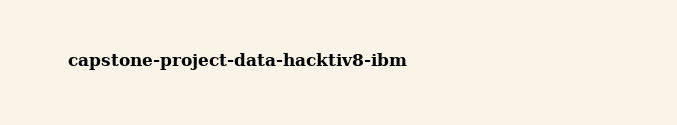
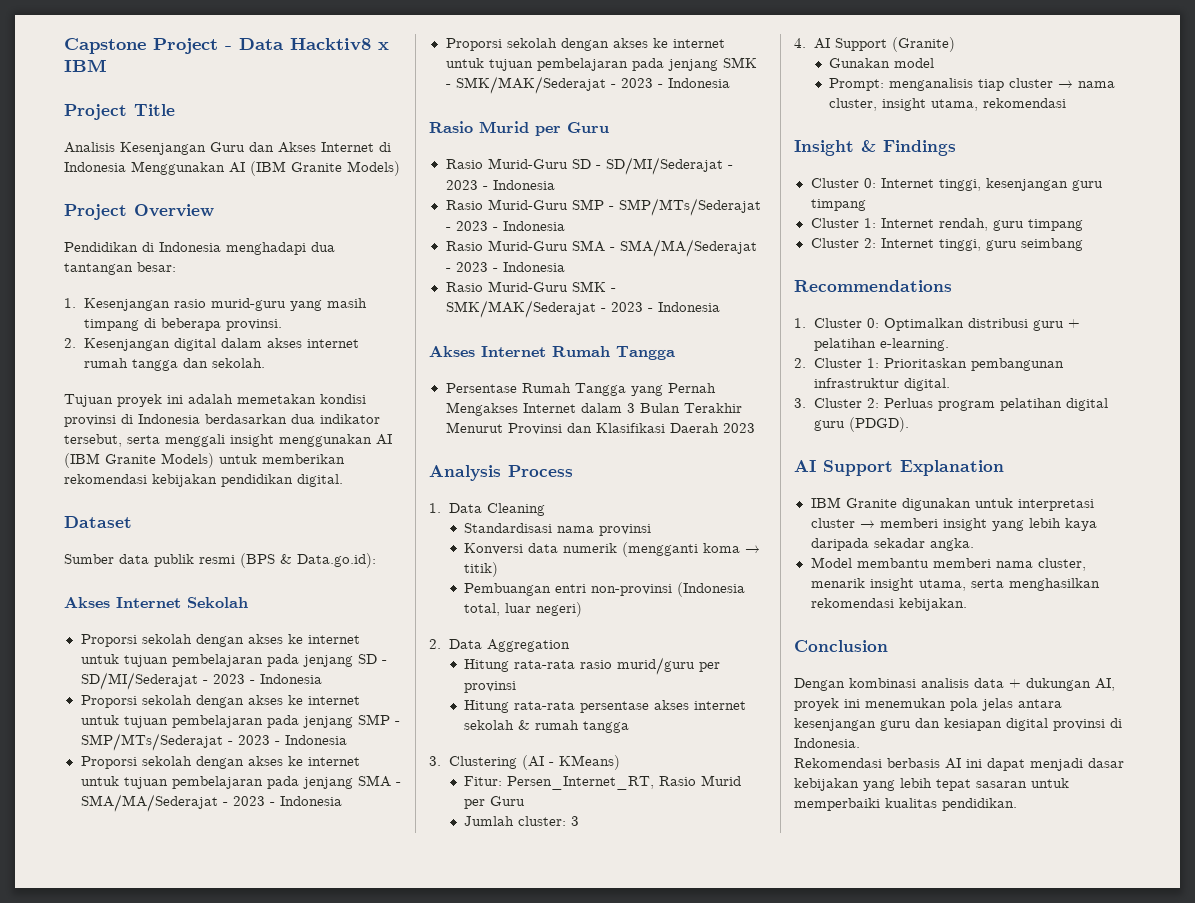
- capstone-project-data-hacktiv8-ibm
+ Capstone Project - Data Hacktiv8 x IBM
+ Project Title
+ Analisis Kesenjangan Guru dan Akses Internet di Indonesia Menggunakan AI (IBM Granite Models)
+ Project Overview
+ Pendidikan di Indonesia menghadapi dua tantangan besar:
+ 1. Kesenjangan rasio murid-guru yang masih timpang di beberapa provinsi.
+ 2. Kesenjangan digital dalam akses internet rumah tangga dan sekolah.
+ Tujuan proyek ini adalah memetakan kondisi provinsi di Indonesia berdasarkan dua indikator tersebut, serta menggali insight menggunakan AI (IBM Granite Models) untuk memberikan rekomendasi kebijakan pendidikan digital.
+ Dataset
+ Sumber data publik resmi (BPS & Data.go.id):
+ Akses Internet Sekolah
+ Proporsi sekolah dengan akses ke internet untuk tujuan pembelajaran pada jenjang SD - SD/MI/Sederajat - 2023 - Indonesia
+ Proporsi sekolah dengan akses ke internet untuk tujuan pembelajaran pada jenjang SMP - SMP/MTs/Sederajat - 2023 - Indonesia
+ Proporsi sekolah dengan akses ke internet untuk tujuan pembelajaran pada jenjang SMA - SMA/MA/Sederajat - 2023 - Indonesia
+ Proporsi sekolah dengan akses ke internet untuk tujuan pembelajaran pada jenjang SMK - SMK/MAK/Sederajat - 2023 - Indonesia
+ Rasio Murid per Guru
+ Rasio Murid-Guru SD - SD/MI/Sederajat - 2023 - Indonesia
+ Rasio Murid-Guru SMP - SMP/MTs/Sederajat - 2023 - Indonesia
+ Rasio Murid-Guru SMA - SMA/MA/Sederajat - 2023 - Indonesia
+ Rasio Murid-Guru SMK - SMK/MAK/Sederajat - 2023 - Indonesia
+ Akses Internet Rumah Tangga
+ Persentase Rumah Tangga yang Pernah Mengakses Internet dalam 3 Bulan Terakhir Menurut Provinsi dan Klasifikasi Daerah 2023
+ Analysis Process
+ 1. Data Cleaning
+ Standardisasi nama provinsi
+ Konversi data numerik (mengganti koma → titik)
+ Pembuangan entri non-provinsi (Indonesia total, luar negeri)
+ 2. Data Aggregation
+ Hitung rata-rata rasio murid/guru per provinsi
+ Hitung rata-rata persentase akses internet sekolah & rumah tangga
+ 3. Clustering (AI - KMeans)
+ Fitur: Persen_Internet_RT, Rasio Murid per Guru
+ Jumlah cluster: 3
+ 4. AI Support (Granite)
+ Gunakan model
+ Prompt: menganalisis tiap cluster → nama cluster, insight utama, rekomendasi
+ Insight & Findings
+ Cluster 0: Internet tinggi, kesenjangan guru timpang
+ Cluster 1: Internet rendah, guru timpang
+ Cluster 2: Internet tinggi, guru seimbang
+ Recommendations
+ 1. Cluster 0: Optimalkan distribusi guru + pelatihan e-learning.
+ 2. Cluster 1: Prioritaskan pembangunan infrastruktur digital.
+ 3. Cluster 2: Perluas program pelatihan digital guru (PDGD).
+ AI Support Explanation
+ IBM Granite digunakan untuk interpretasi cluster → memberi insight yang lebih kaya daripada sekadar angka.
+ Model membantu memberi nama cluster, menarik insight utama, serta menghasilkan rekomendasi kebijakan.
+ Conclusion
+ Dengan kombinasi analisis data + dukungan AI, proyek ini menemukan pola jelas antara kesenjangan guru dan kesiapan digital provinsi di Indonesia.
+ Rekomendasi berbasis AI ini dapat menjadi dasar kebijakan yang lebih tepat sasaran untuk memperbaiki kualitas pendidikan.

